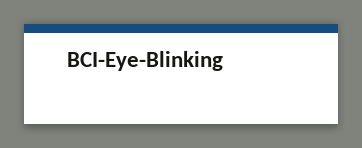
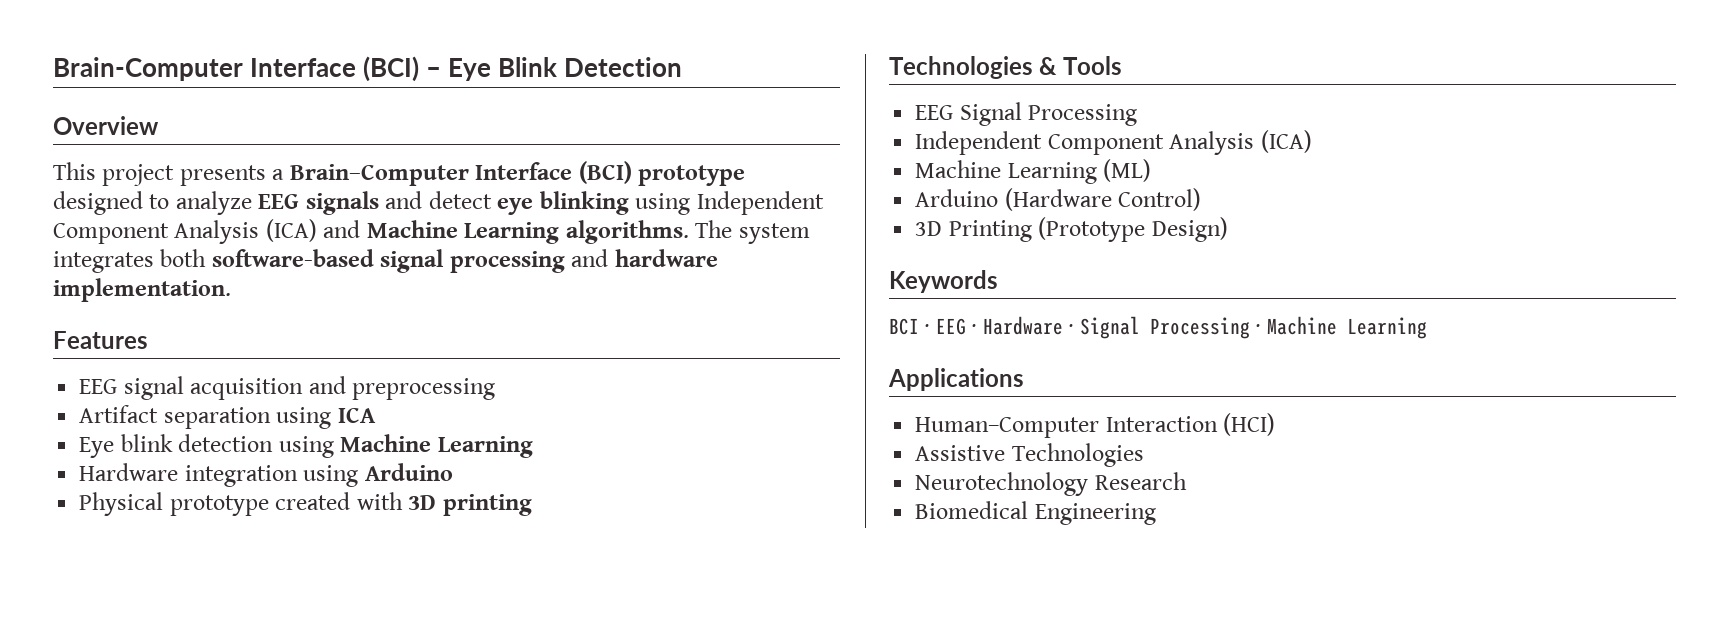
- BCI-Eye-Blinking
+ Brain-Computer Interface (BCI) – Eye Blink Detection
+ Overview
+ This project presents a Brain–Computer Interface (BCI) prototype designed to analyze EEG signals and detect eye blinking using Independent Component Analysis (ICA) and Machine Learning algorithms. The system integrates both software-based signal processing and hardware implementation.
+ Features
+ EEG signal acquisition and preprocessing
+ Artifact separation using ICA
+ Eye blink detection using Machine Learning
+ Hardware integration using Arduino
+ Physical prototype created with 3D printing
+ Technologies & Tools
+ EEG Signal Processing
+ Independent Component Analysis (ICA)
+ Machine Learning (ML)
+ Arduino (Hardware Control)
+ 3D Printing (Prototype Design)
+ Keywords
+ BCI · EEG · Hardware · Signal Processing · Machine Learning
+ Applications
+ Human–Computer Interaction (HCI)
+ Assistive Technologies
+ Neurotechnology Research
+ Biomedical Engineering

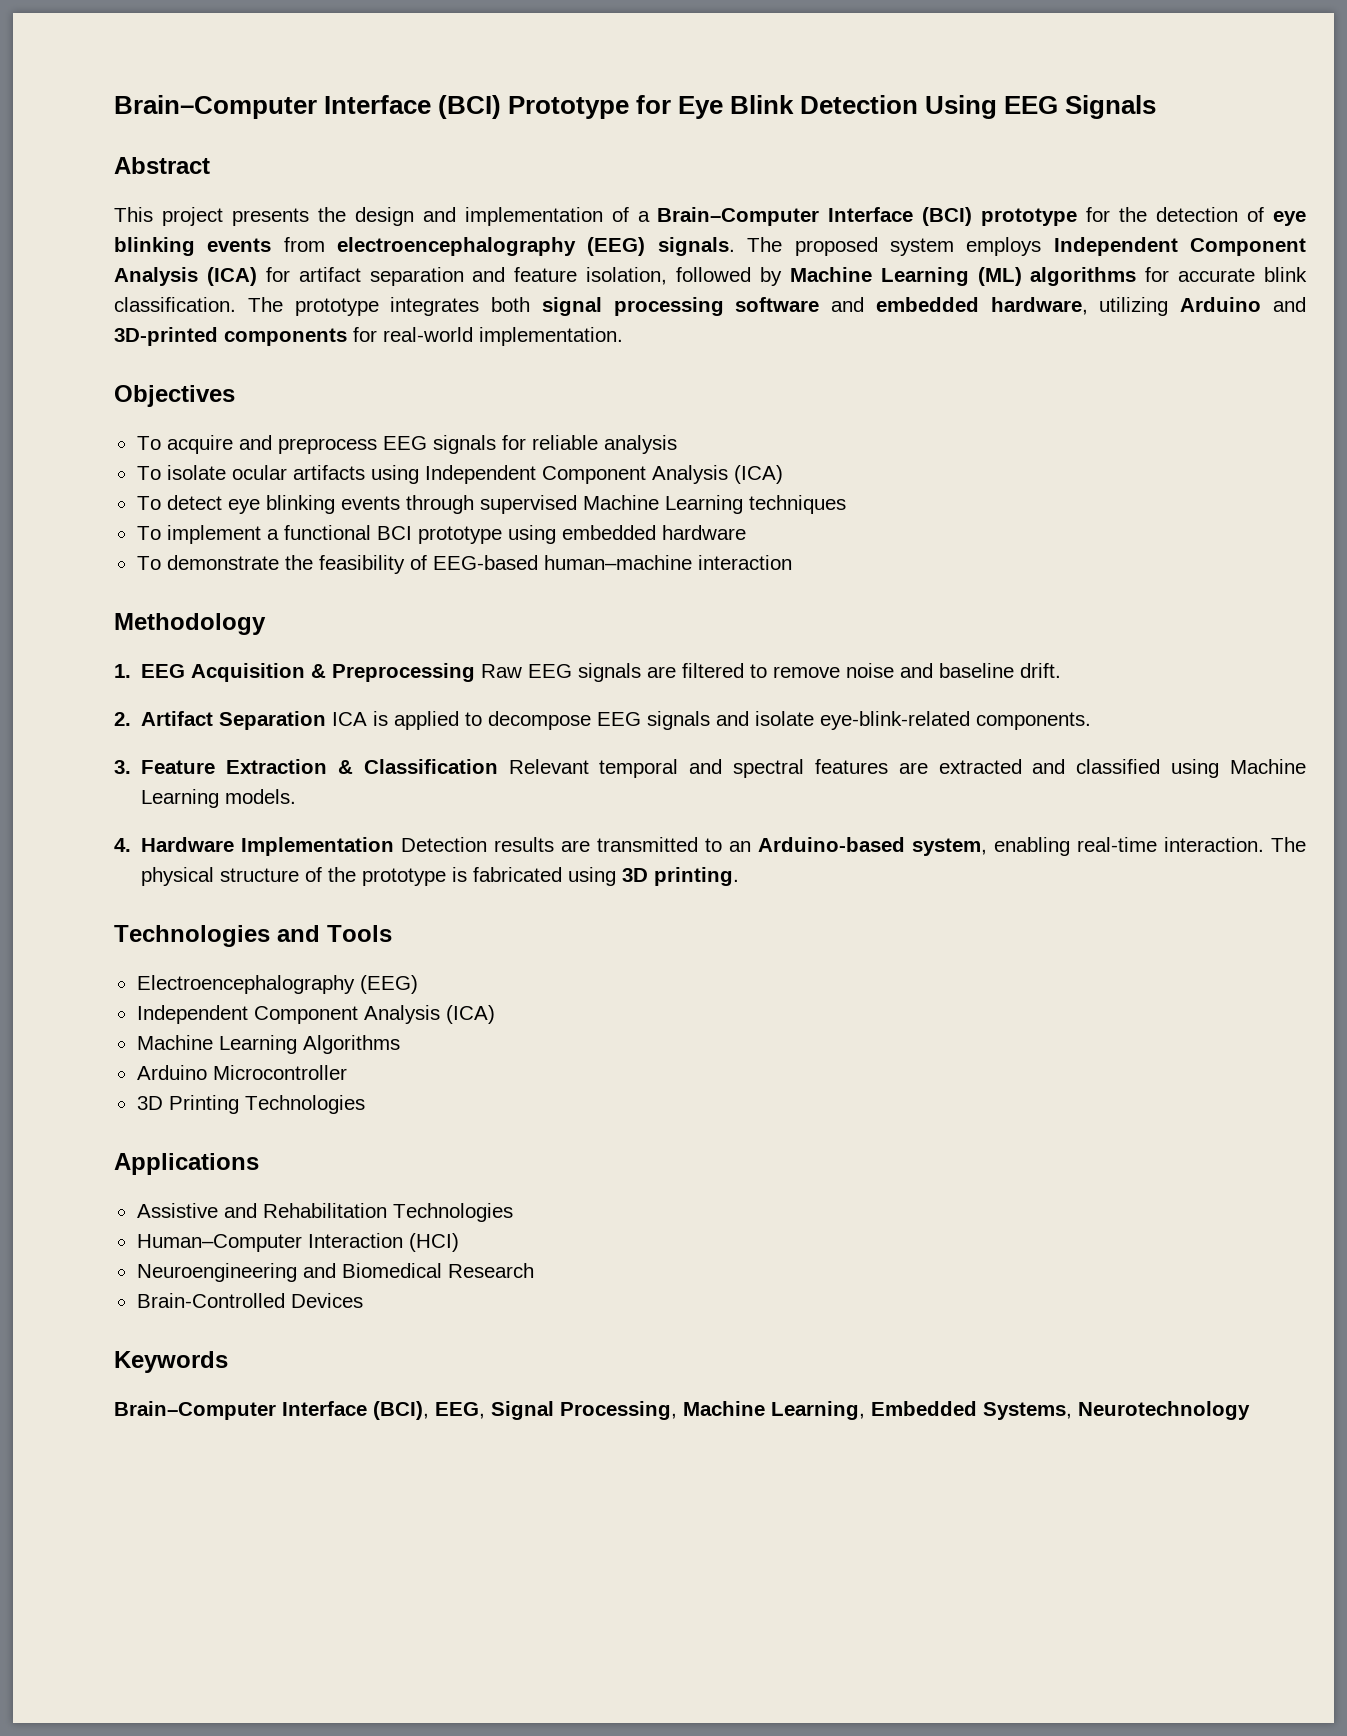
- Brain-Computer Interface (BCI) – Eye Blink Detection
- Overview
+ Brain–Computer Interface (BCI) Prototype for Eye Blink Detection Using EEG Signals
+ Abstract
- This project presents a Brain–Computer Interface (BCI) prototype designed to analyze EEG signals and detect eye blinking using Independent Component Analysis (ICA) and Machine Learning algorithms. The system integrates both software-based signal processing and hardware implementation.
- Features
- EEG signal acquisition and preprocessing
- Artifact separation using ICA
- Eye blink detection using Machine Learning
- Hardware integration using Arduino
- Physical prototype created with 3D printing
- Technologies & Tools
+ This project presents the design and implementation of a Brain–Computer Interface (BCI) prototype for the detection of eye blinking events from electroencephalography (EEG) signals. The proposed system employs Independent Component Analysis (ICA) for artifact separation and feature isolation, followed by Machine Learning (ML) algorithms for accurate blink classification. The prototype integrates both signal processing software and embedded hardware, utilizing Arduino and 3D-printed components for real-world implementation.
+ Objectives
+ To acquire and preprocess EEG signals for reliable analysis
+ To isolate ocular artifacts using Independent Component Analysis (ICA)
+ To detect eye blinking events through supervised Machine Learning techniques
+ To implement a functional BCI prototype using embedded hardware
+ To demonstrate the feasibility of EEG-based human–machine interaction
+ Methodology
+ 1. EEG Acquisition & Preprocessing Raw EEG signals are filtered to remove noise and baseline drift.
+ 2. Artifact Separation ICA is applied to decompose EEG signals and isolate eye-blink-related components.
+ 3. Feature Extraction & Classification Relevant temporal and spectral features are extracted and classified using Machine Learning models.
+ 4. Hardware Implementation Detection results are transmitted to an Arduino-based system, enabling real-time interaction. The physical structure of the prototype is fabricated using 3D printing.
+ Technologies and Tools
- EEG Signal Processing
+ Electroencephalography (EEG)
- Machine Learning (ML)
- Arduino (Hardware Control)
+ Machine Learning Algorithms
+ Arduino Microcontroller
- 3D Printing (Prototype Design)
+ 3D Printing Technologies
+ Applications
+ Assistive and Rehabilitation Technologies
+ Human–Computer Interaction (HCI)
+ Neuroengineering and Biomedical Research
+ Brain-Controlled Devices
  Keywords
- BCI · EEG · Hardware · Signal Processing · Machine Learning
- Applications
- Human–Computer Interaction (HCI)
- Assistive Technologies
- Neurotechnology Research
- Biomedical Engineering
+ Brain–Computer Interface (BCI), EEG, Signal Processing, Machine Learning, Embedded Systems, Neurotechnology

